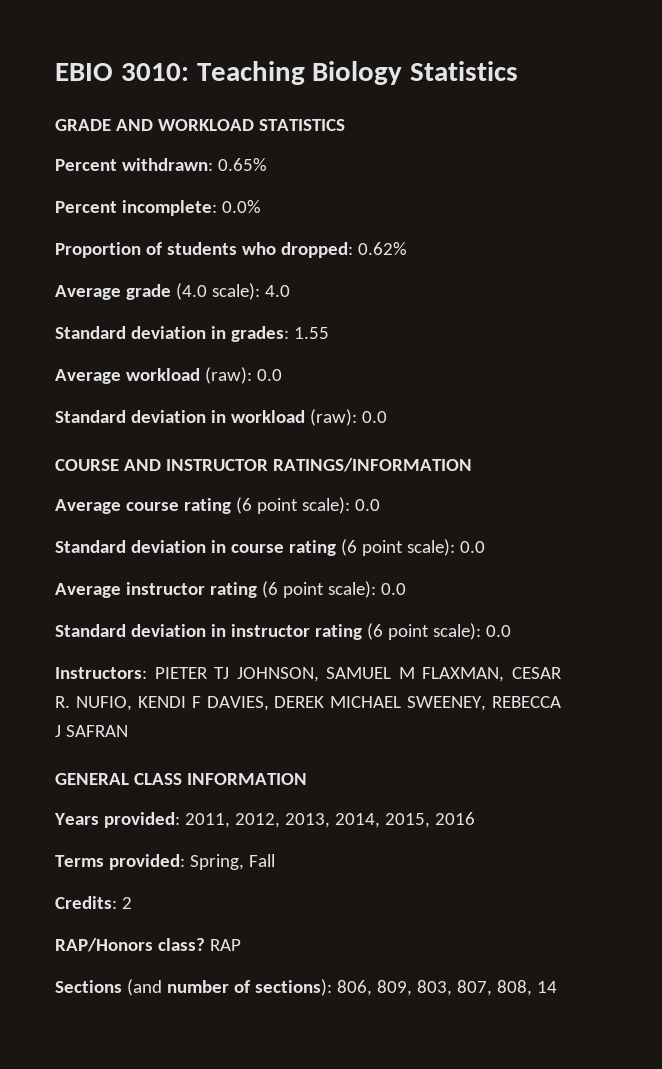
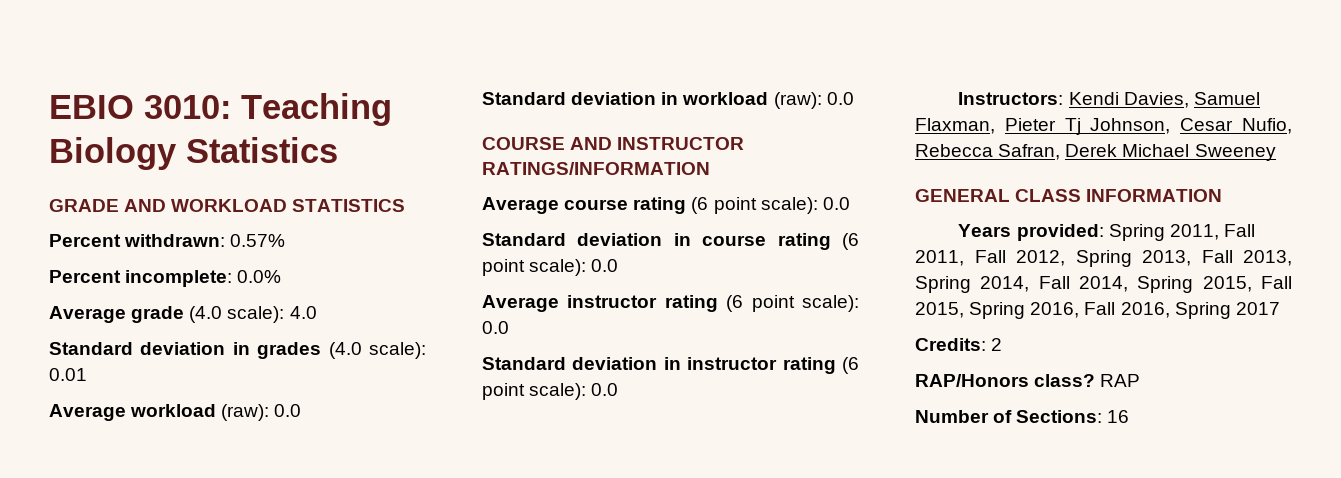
- Percent withdrawn: 0.65%
+ Percent withdrawn: 0.57%
- Proportion of students who dropped: 0.62%
- Standard deviation in grades: 1.55
+ Standard deviation in grades (4.0 scale): 0.01
- Instructors: PIETER TJ JOHNSON, SAMUEL M FLAXMAN, CESAR R. NUFIO, KENDI F DAVIES, DEREK MICHAEL SWEENEY, REBECCA J SAFRAN
+ Instructors: Kendi Davies, Samuel Flaxman, Pieter Tj Johnson, Cesar Nufio, Rebecca Safran, Derek Michael Sweeney
- Years provided: 2011, 2012, 2013, 2014, 2015, 2016
- Terms provided: Spring, Fall
+ Years provided: Spring 2011, Fall 2011, Fall 2012, Spring 2013, Fall 2013, Spring 2014, Fall 2014, Spring 2015, Fall 2015, Spring 2016, Fall 2016, Spring 2017
- Sections (and number of sections): 806, 809, 803, 807, 808, 14
+ Number of Sections: 16

